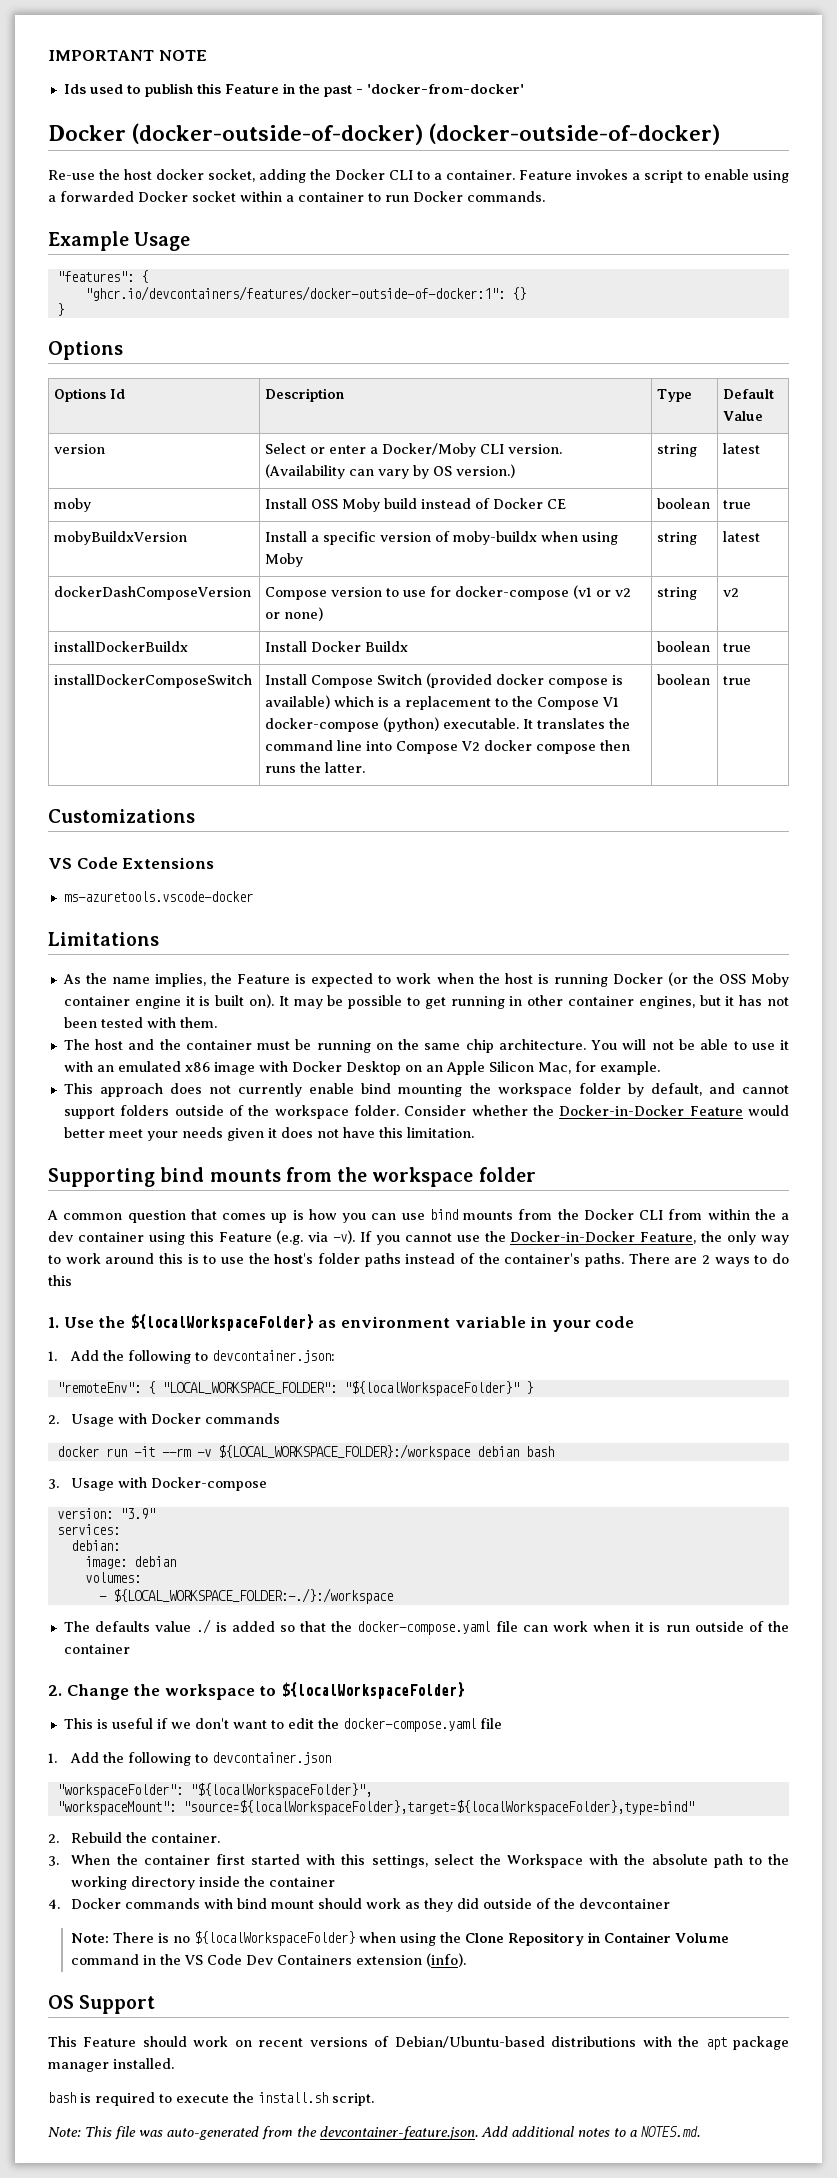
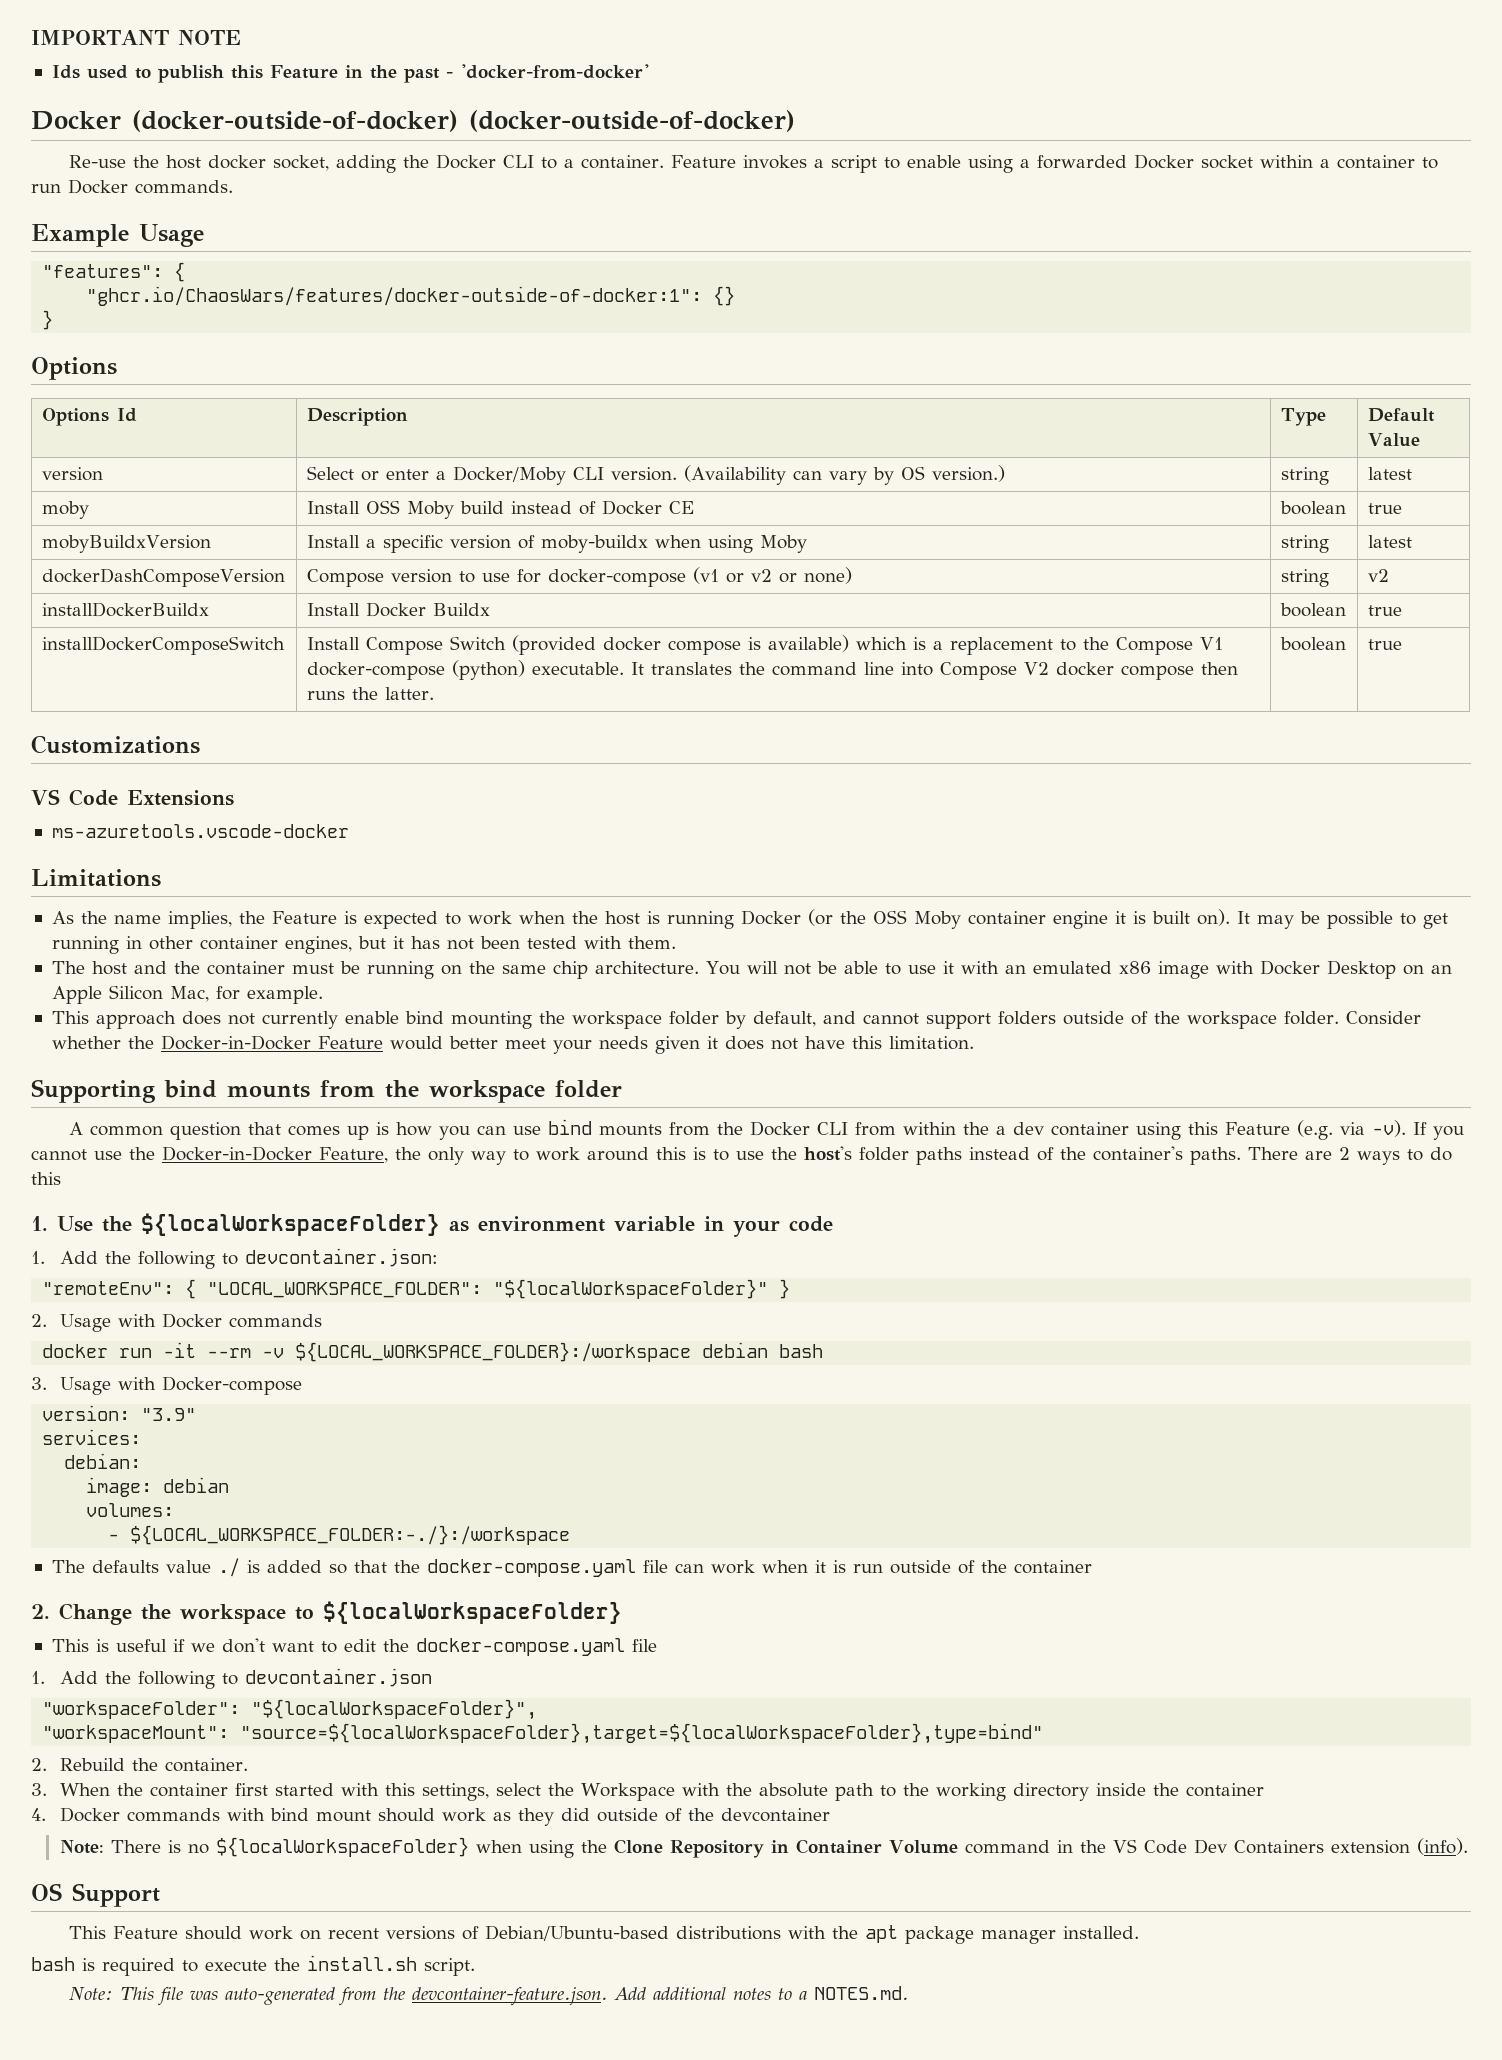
- "ghcr.io/devcontainers/features/docker-outside-of-docker:1": {}
+ "ghcr.io/ChaosWars/features/docker-outside-of-docker:1": {}

